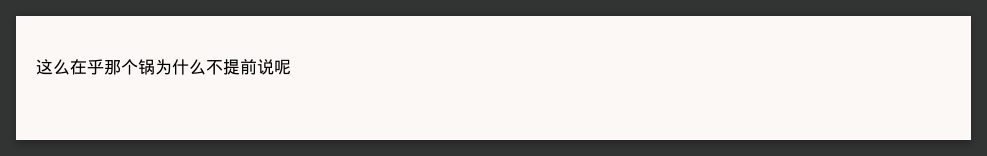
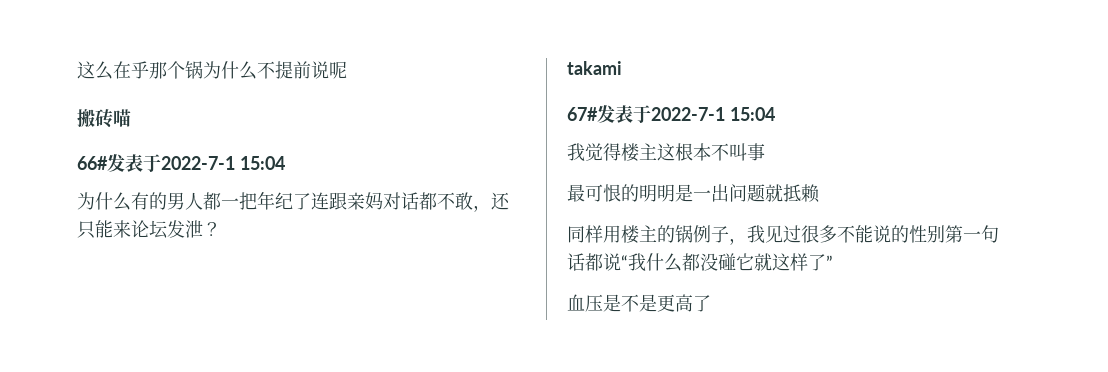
+ 搬砖喵
+ 66#发表于2022-7-1 15:04
+ 为什么有的男人都一把年纪了连跟亲妈对话都不敢，还只能来论坛发泄？
+ takami
+ 67#发表于2022-7-1 15:04
+ 我觉得楼主这根本不叫事
+ 最可恨的明明是一出问题就抵赖
+ 同样用楼主的锅例子，我见过很多不能说的性别第一句话都说“我什么都没碰它就这样了”
+ 血压是不是更高了

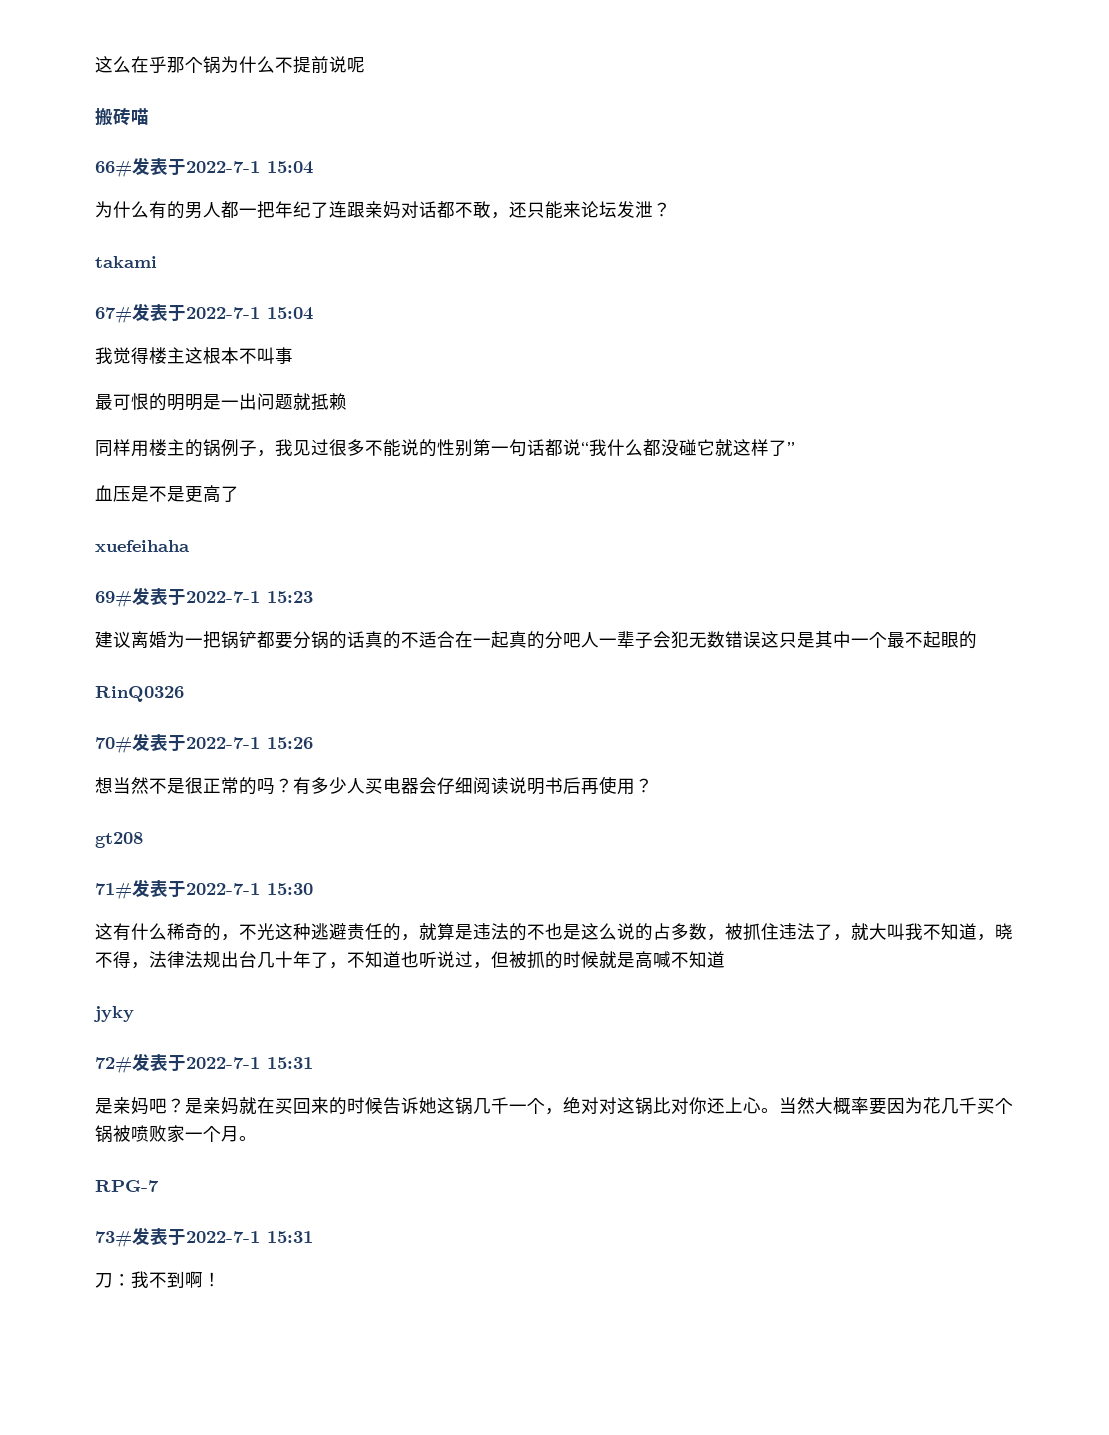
+ xuefeihaha
+ 69#发表于2022-7-1 15:23
+ 建议离婚为一把锅铲都要分锅的话真的不适合在一起真的分吧人一辈子会犯无数错误这只是其中一个最不起眼的
+ RinQ0326
+ 70#发表于2022-7-1 15:26
+ 想当然不是很正常的吗？有多少人买电器会仔细阅读说明书后再使用？
+ gt208
+ 71#发表于2022-7-1 15:30
+ 这有什么稀奇的，不光这种逃避责任的，就算是违法的不也是这么说的占多数，被抓住违法了，就大叫我不知道，晓不得，法律法规出台几十年了，不知道也听说过，但被抓的时候就是高喊不知道
+ jyky
+ 72#发表于2022-7-1 15:31
+ 是亲妈吧？是亲妈就在买回来的时候告诉她这锅几千一个，绝对对这锅比对你还上心。当然大概率要因为花几千买个锅被喷败家一个月。
+ RPG-7
+ 73#发表于2022-7-1 15:31
+ 刀：我不到啊！

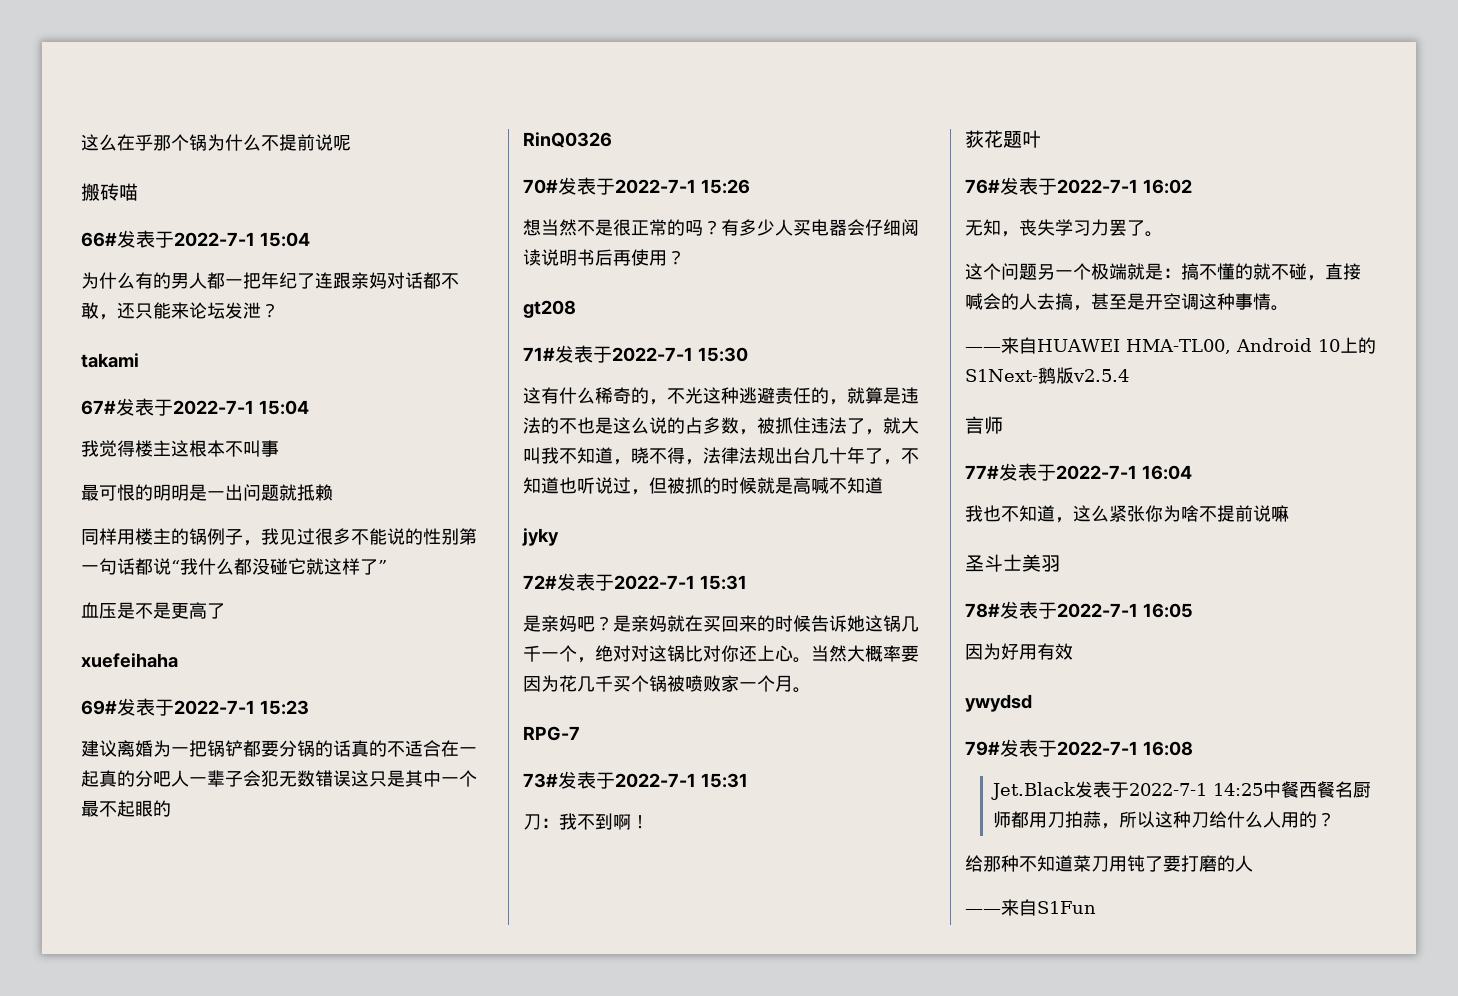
+ 荻花题叶
+ 76#发表于2022-7-1 16:02
+ 无知，丧失学习力罢了。
+ 这个问题另一个极端就是：搞不懂的就不碰，直接喊会的人去搞，甚至是开空调这种事情。
+ ——来自HUAWEI HMA-TL00, Android 10上的S1Next-鹅版v2.5.4
+ 言师
+ 77#发表于2022-7-1 16:04
+ 我也不知道，这么紧张你为啥不提前说嘛
+ 圣斗士美羽
+ 78#发表于2022-7-1 16:05
+ 因为好用有效
+ ywydsd
+ 79#发表于2022-7-1 16:08
+ Jet.Black发表于2022-7-1 14:25中餐西餐名厨师都用刀拍蒜，所以这种刀给什么人用的？
+ 给那种不知道菜刀用钝了要打磨的人
+ ——来自S1Fun

